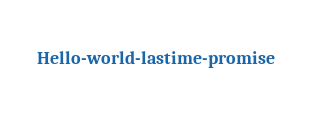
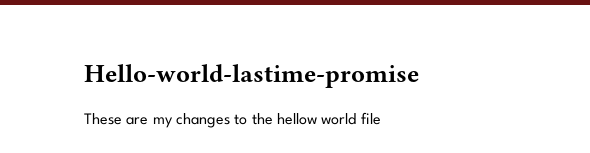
+ These are my changes to the hellow world file

